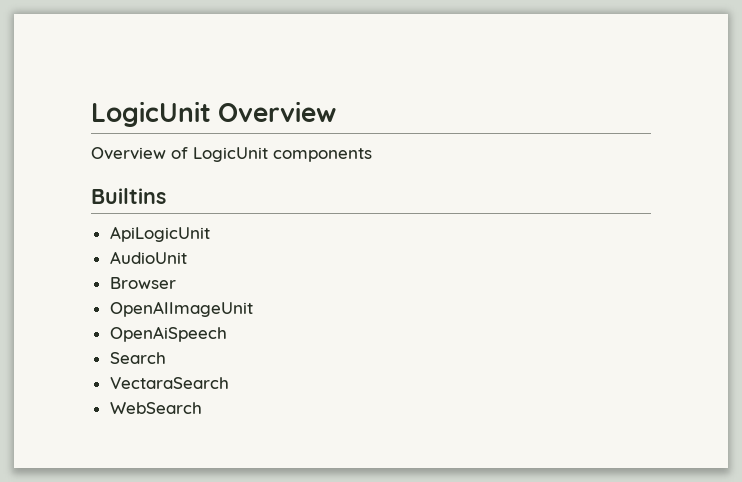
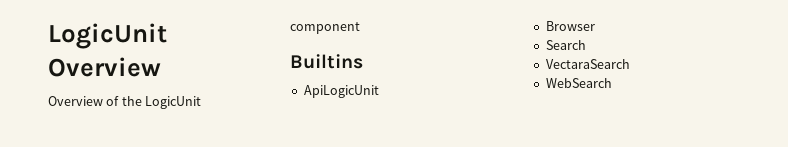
- Overview of LogicUnit components
+ Overview of the LogicUnit component
- AudioUnit
- OpenAIImageUnit
- OpenAiSpeech

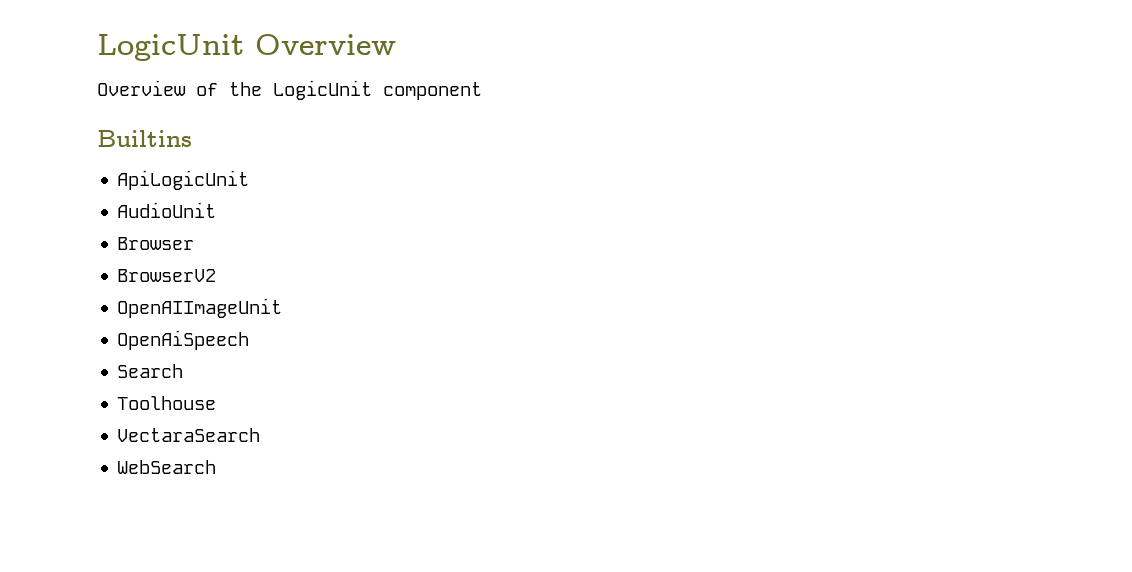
+ AudioUnit
+ BrowserV2
+ OpenAIImageUnit
+ OpenAiSpeech
+ Toolhouse

